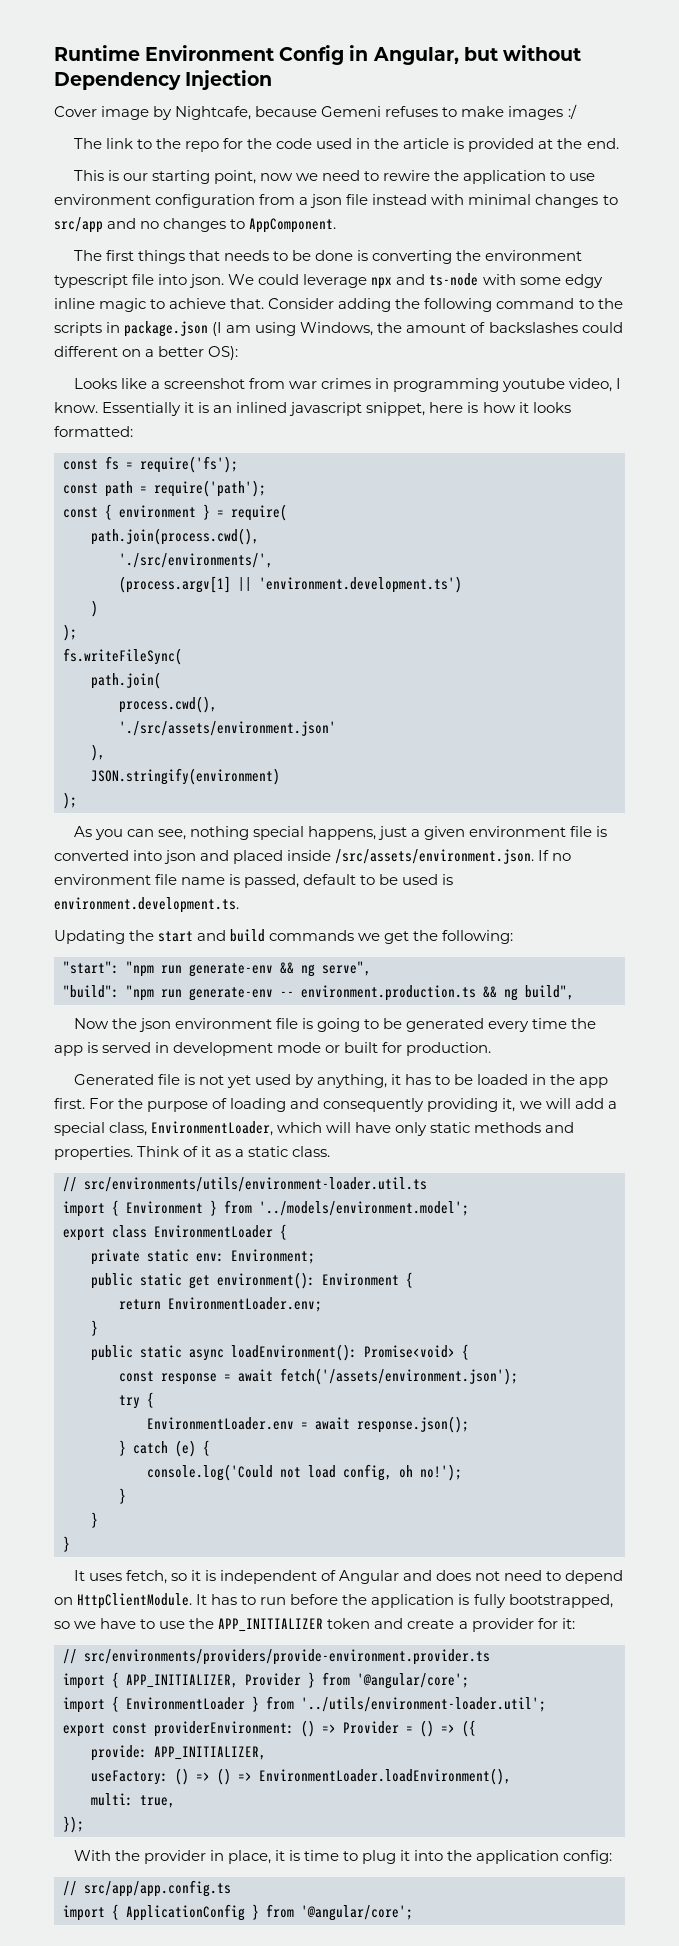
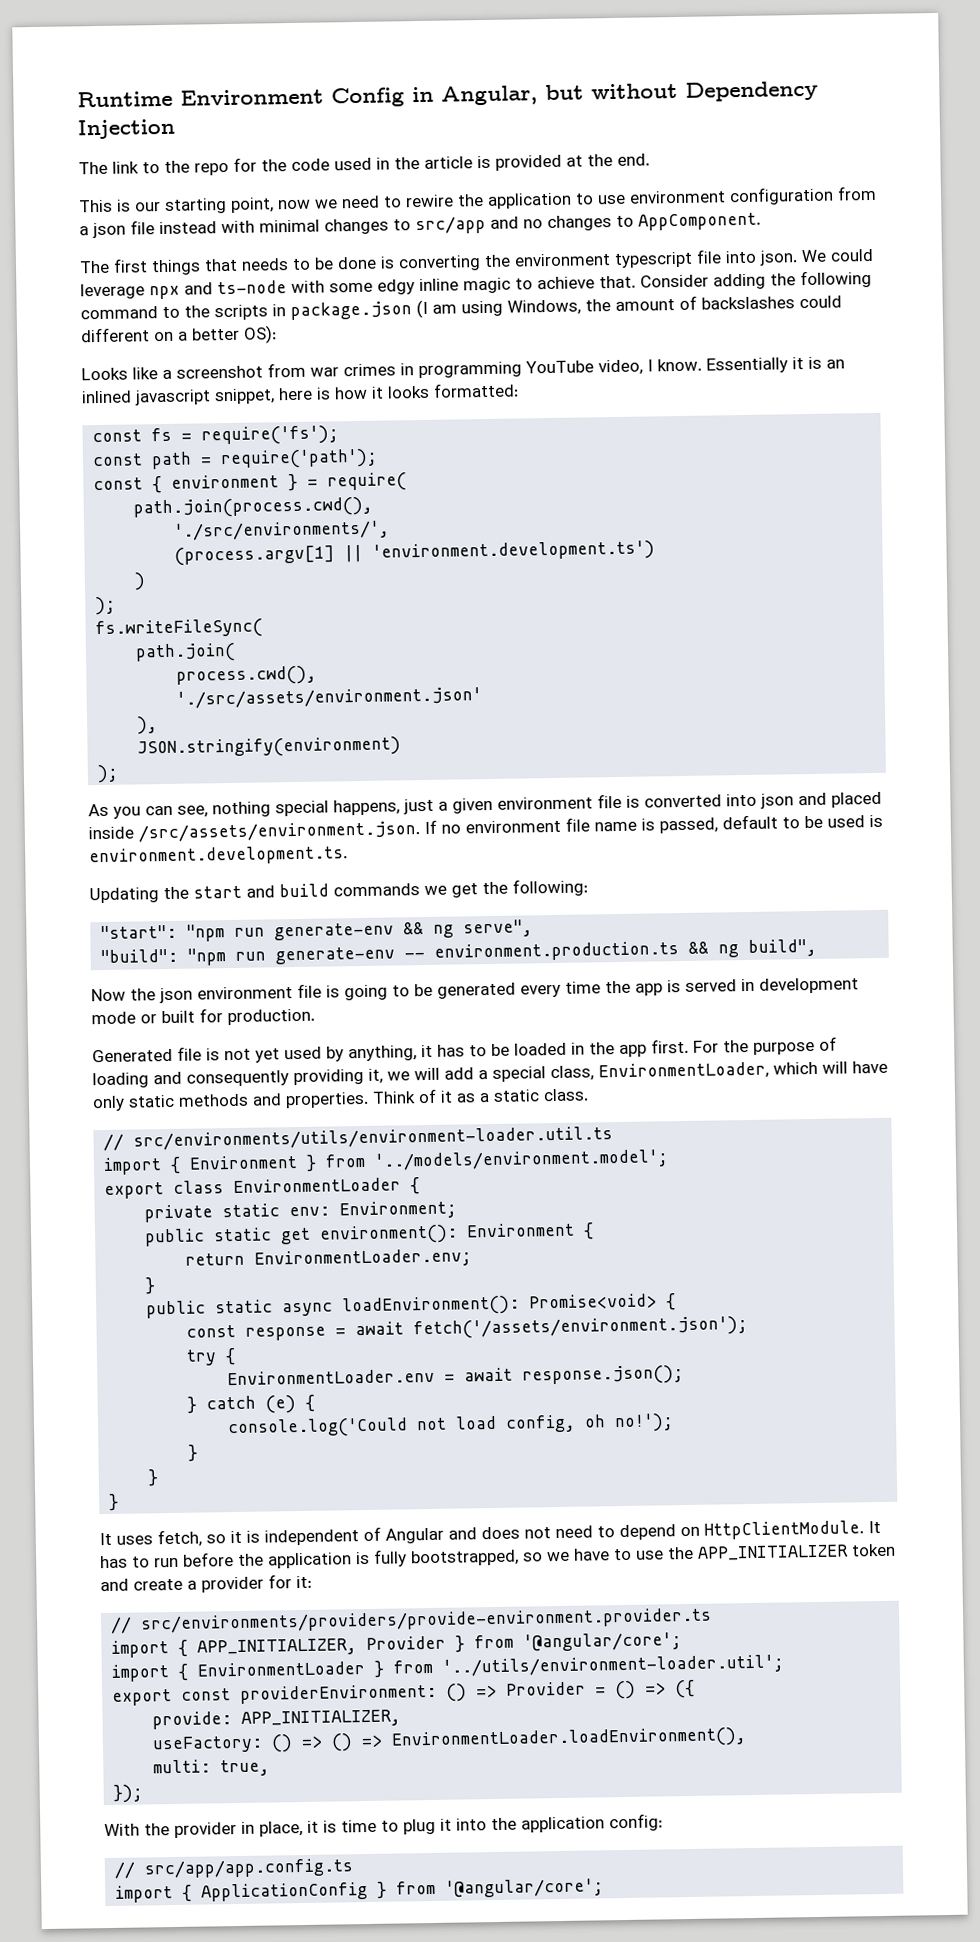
- Cover image by Nightcafe, because Gemeni refuses to make images :/
- Looks like a screenshot from war crimes in programming youtube video, I know.
+ Looks like a screenshot from war crimes in programming YouTube video, I know.

